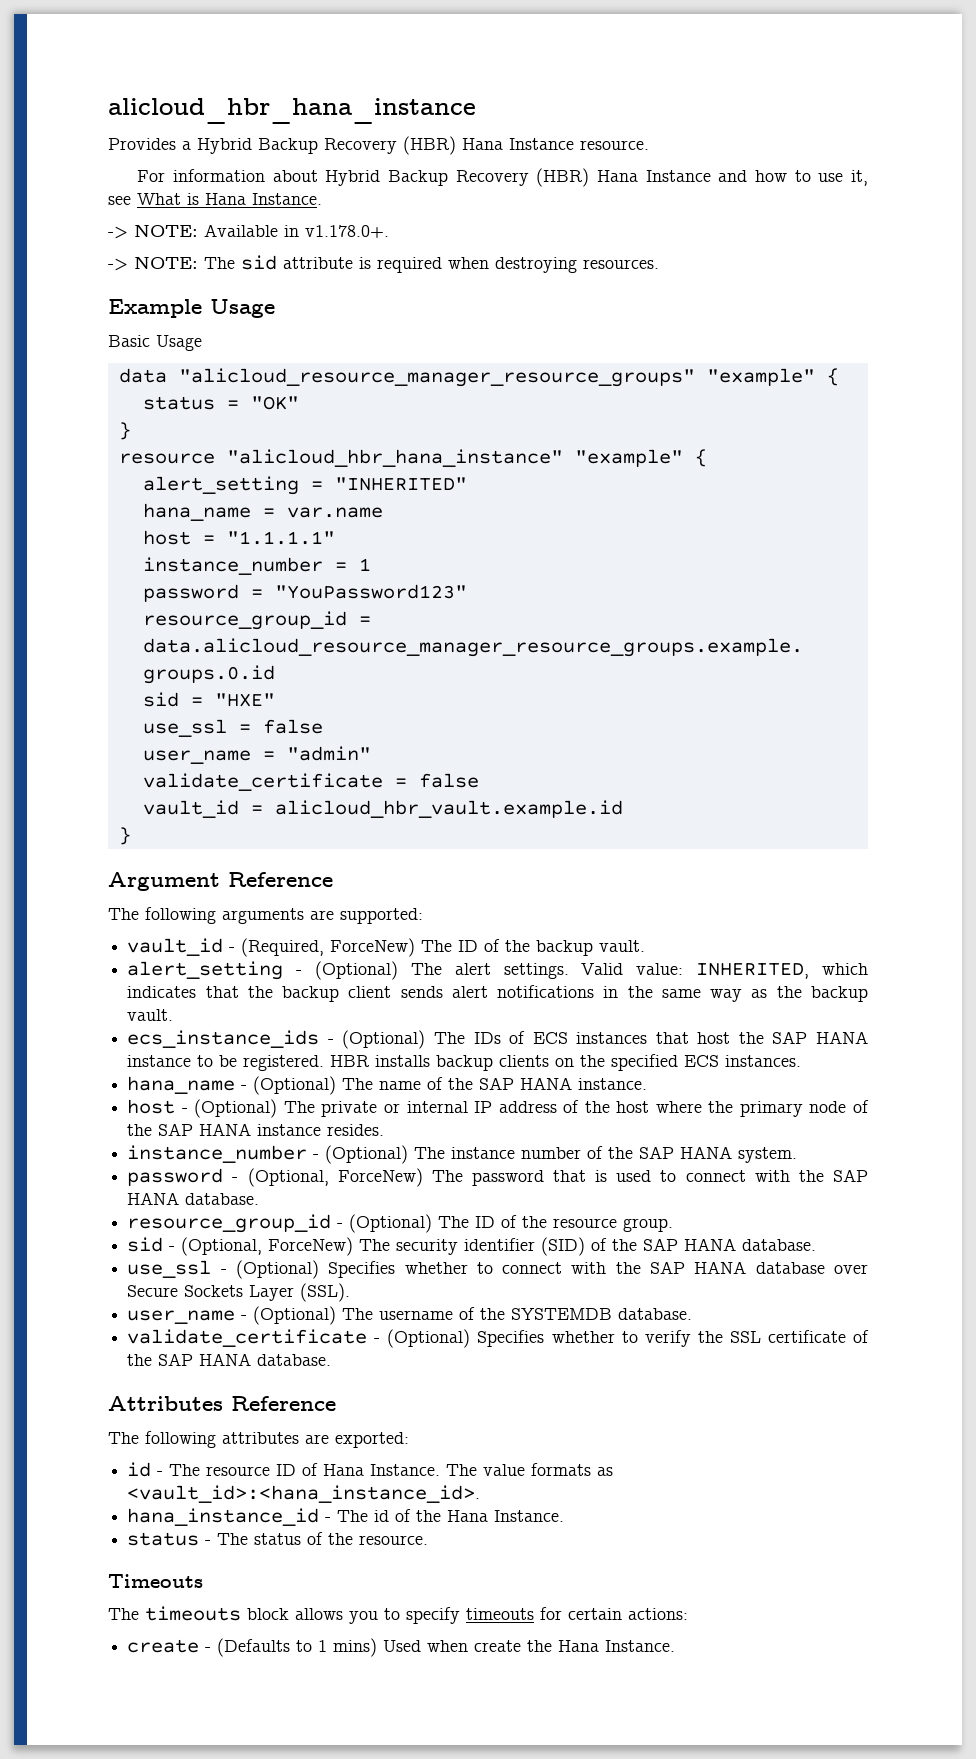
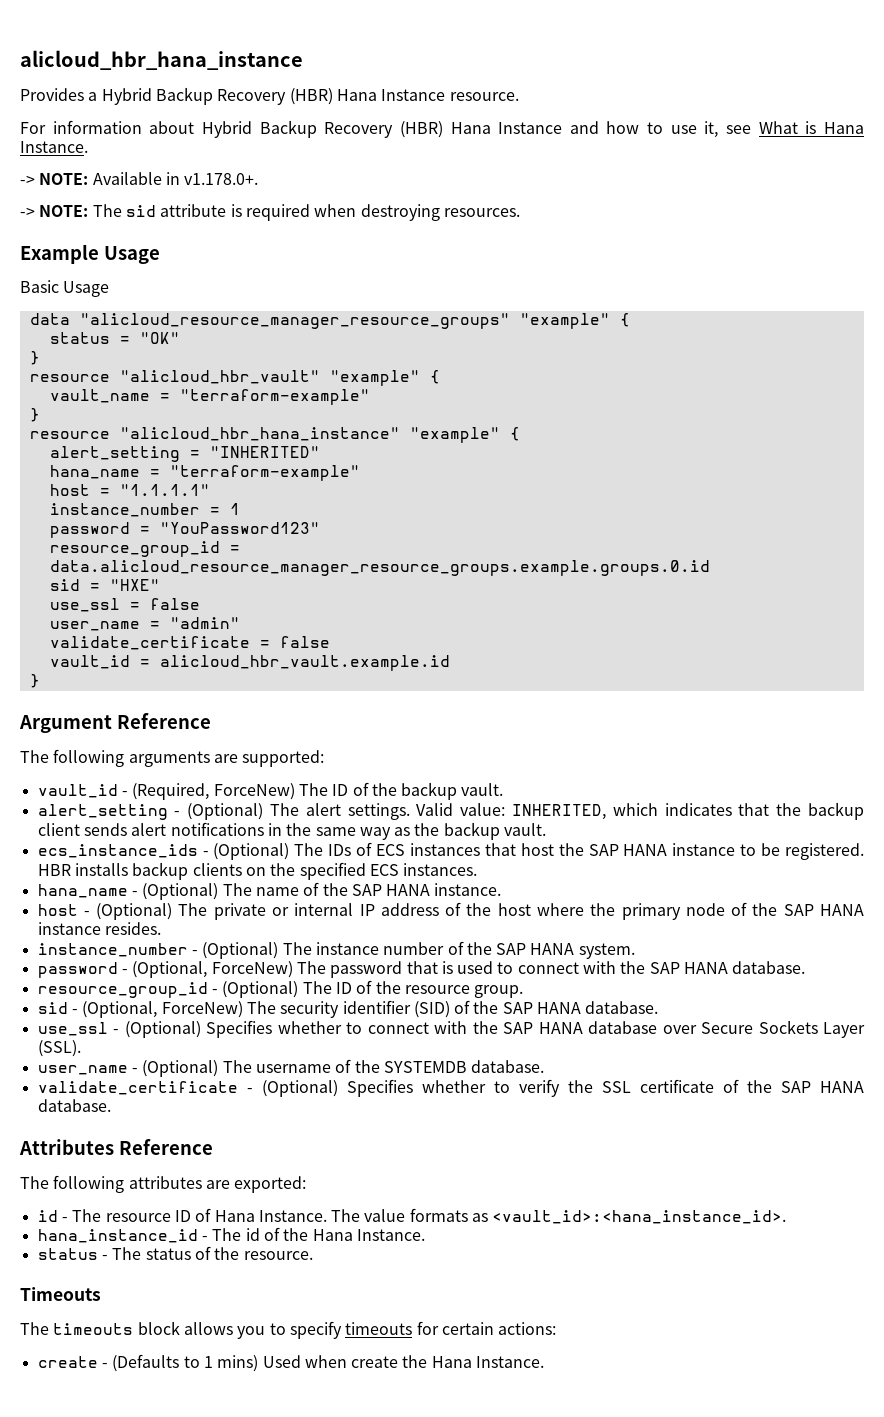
+ resource "alicloud_hbr_vault" "example" {
+ vault_name = "terraform-example"
+ }
- hana_name = var.name
+ hana_name = "terraform-example"

